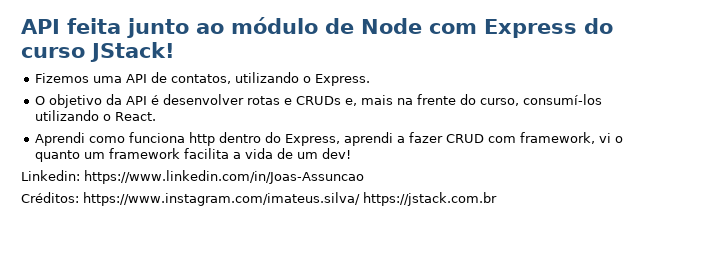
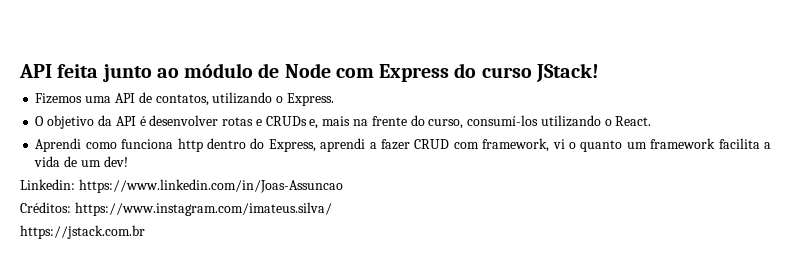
- Créditos: https://www.instagram.com/imateus.silva/ https://jstack.com.br
+ Créditos: https://www.instagram.com/imateus.silva/
+ https://jstack.com.br

